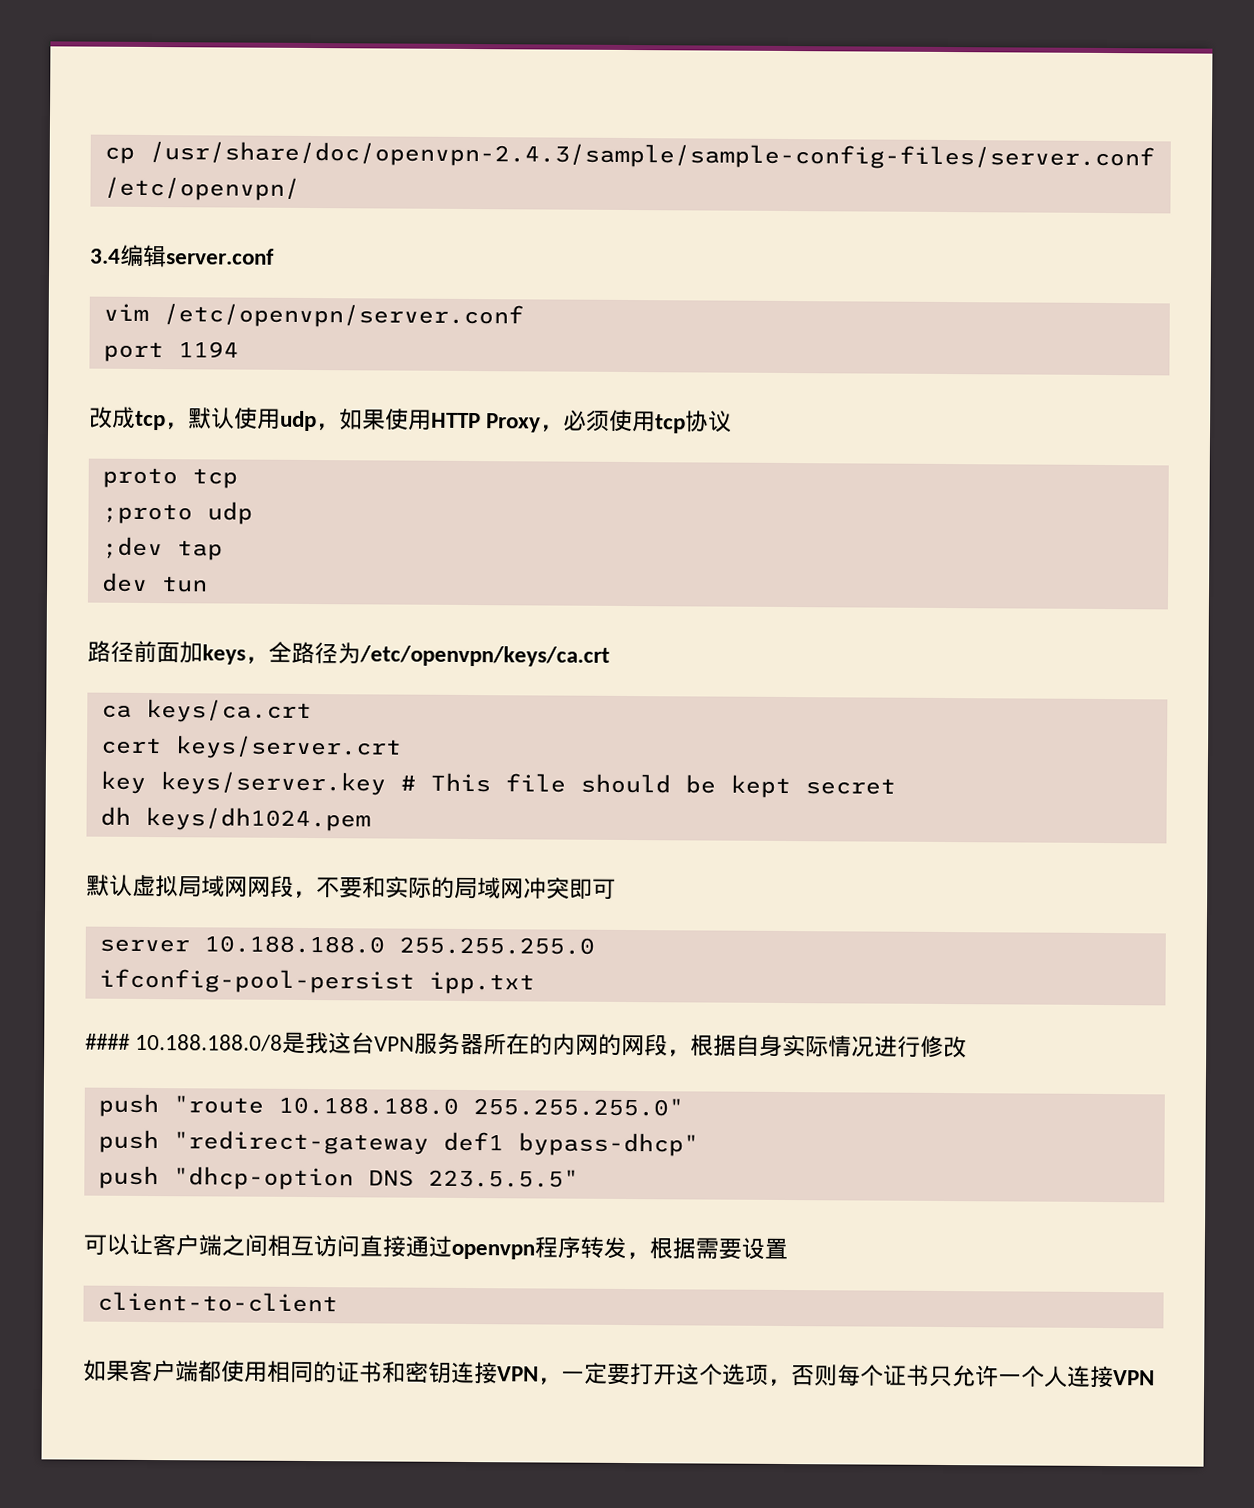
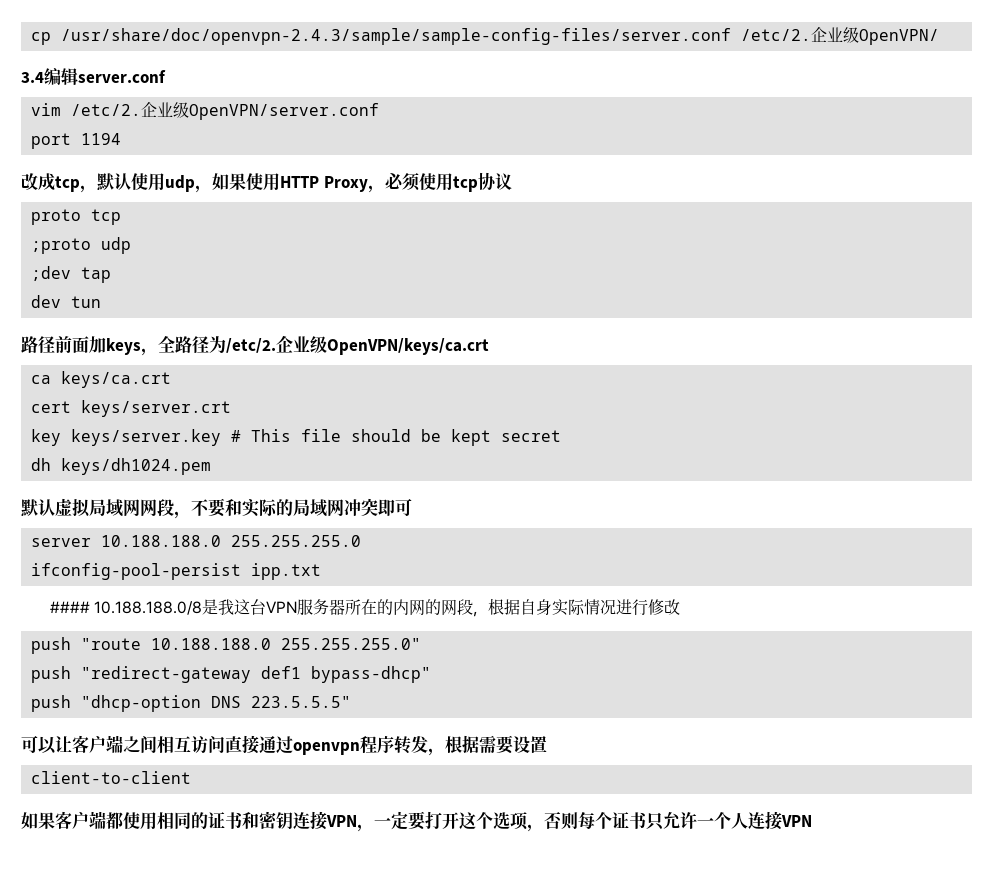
- cp /usr/share/doc/openvpn-2.4.3/sample/sample-config-files/server.conf /etc/openvpn/
+ cp /usr/share/doc/openvpn-2.4.3/sample/sample-config-files/server.conf /etc/2.企业级OpenVPN/
- vim /etc/openvpn/server.conf
+ vim /etc/2.企业级OpenVPN/server.conf
- 路径前面加keys，全路径为/etc/openvpn/keys/ca.crt
+ 路径前面加keys，全路径为/etc/2.企业级OpenVPN/keys/ca.crt

